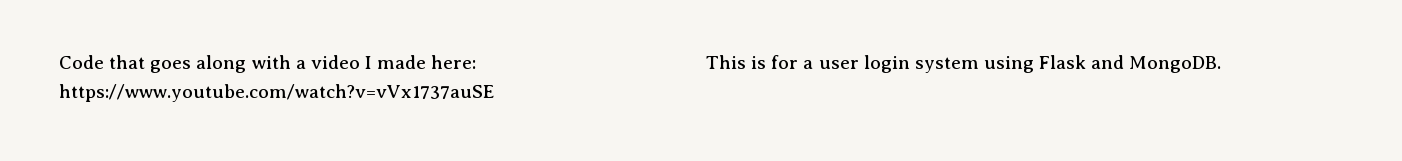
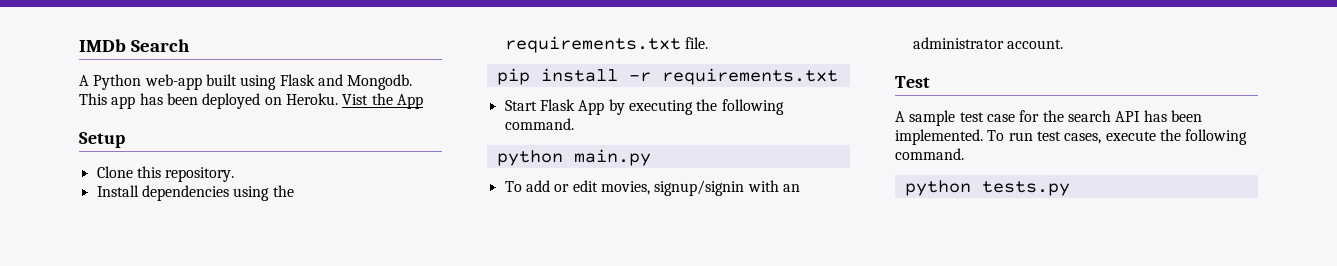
- Code that goes along with a video I made here: https://www.youtube.com/watch?v=vVx1737auSE
- This is for a user login system using Flask and MongoDB.
+ IMDb Search
+ A Python web-app built using Flask and Mongodb. This app has been deployed on Heroku. Vist the App
+ Setup
+ Clone this repository.
+ Install dependencies using the requirements.txt file.
+ pip install -r requirements.txt
+ Start Flask App by executing the following command.
+ python main.py
+ To add or edit movies, signup/signin with an administrator account.
+ Test
+ A sample test case for the search API has been implemented. To run test cases, execute the following command.
+ python tests.py

